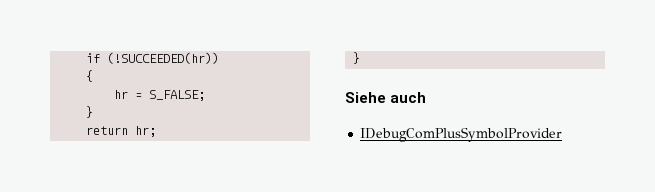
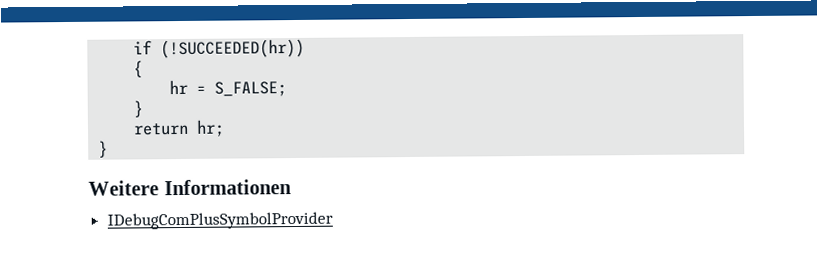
- Siehe auch
+ Weitere Informationen

